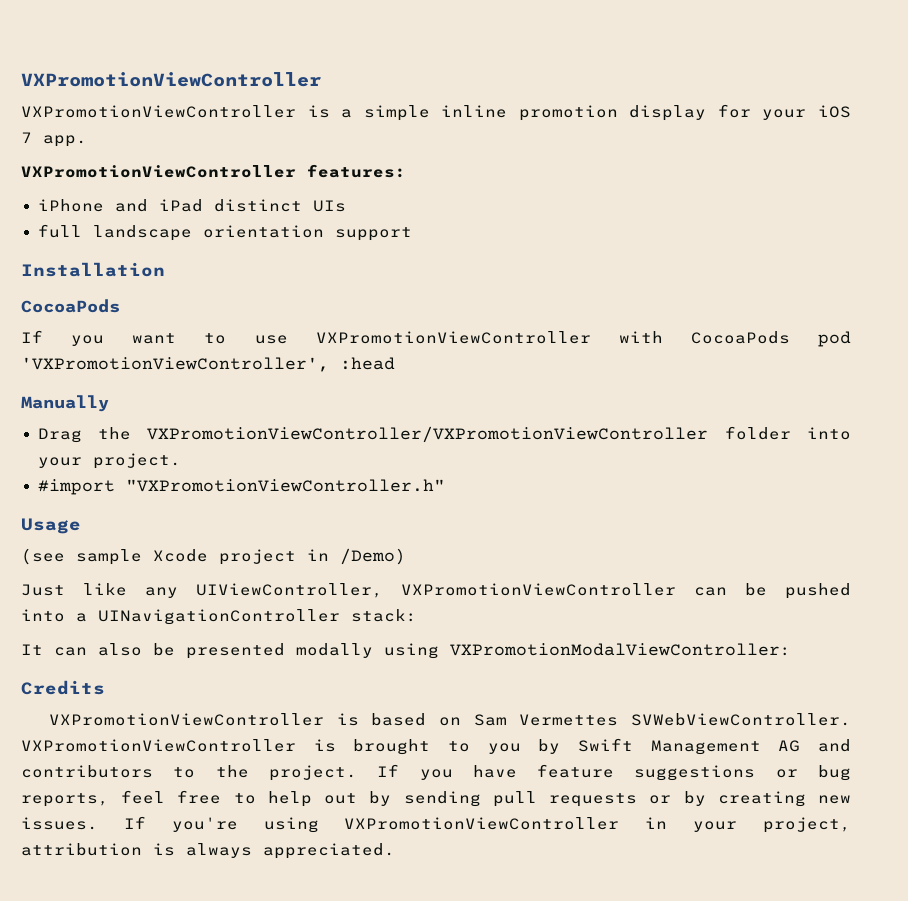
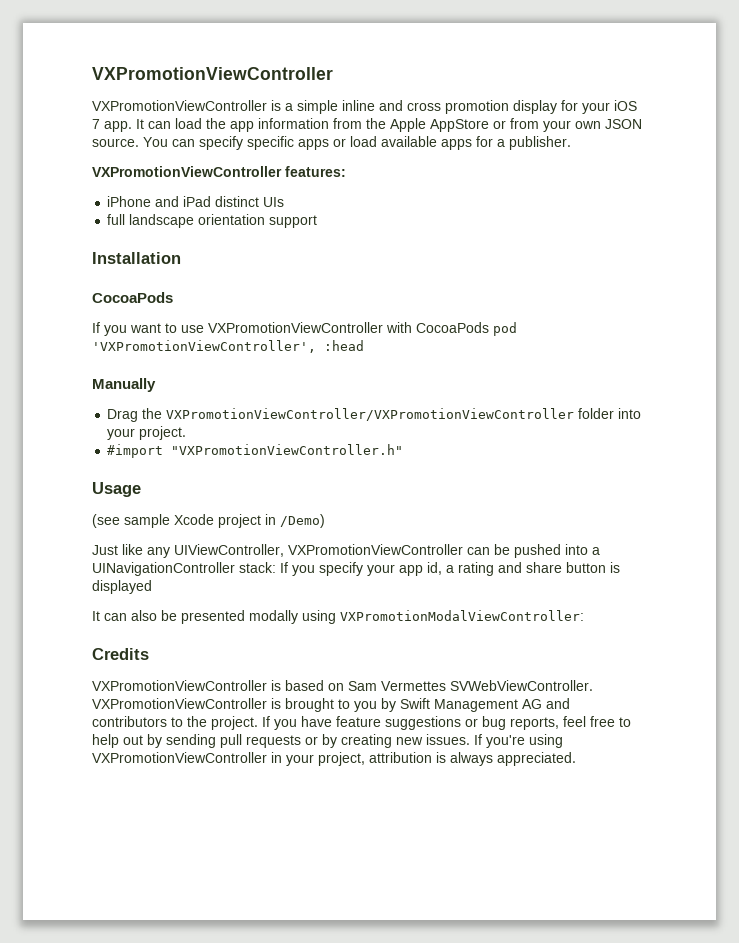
- VXPromotionViewController is a simple inline promotion display for your iOS 7 app.
+ VXPromotionViewController is a simple inline and cross promotion display for your iOS 7 app. It can load the app information from the Apple AppStore or from your own JSON source. You can specify specific apps or load available apps for a publisher.
- Just like any UIViewController, VXPromotionViewController can be pushed into a UINavigationController stack:
+ Just like any UIViewController, VXPromotionViewController can be pushed into a UINavigationController stack: If you specify your app id, a rating and share button is displayed

